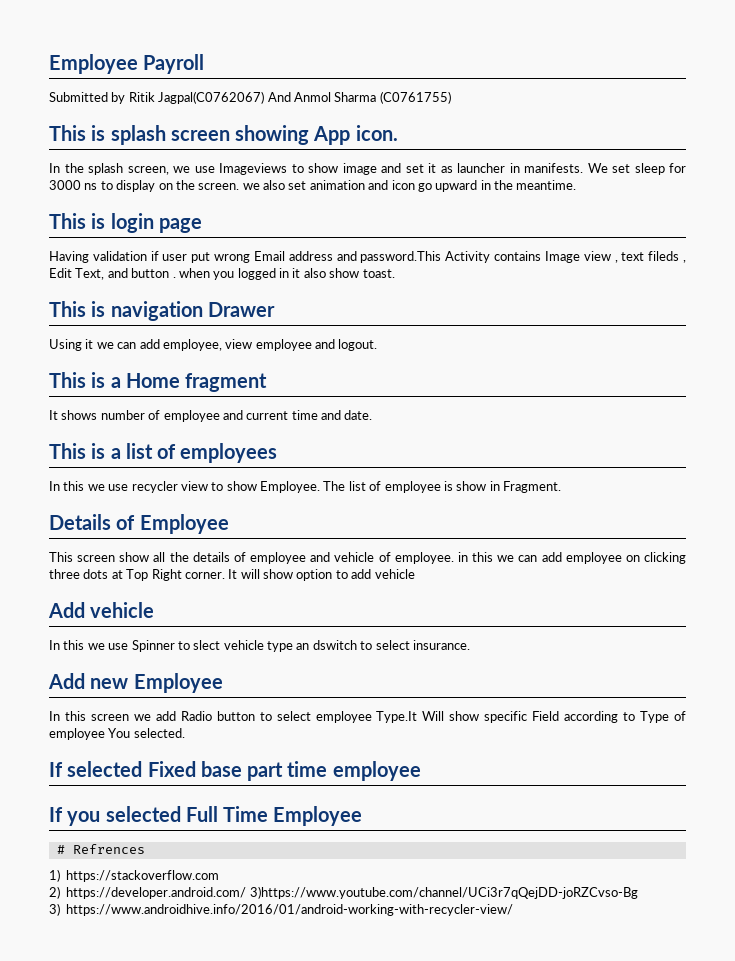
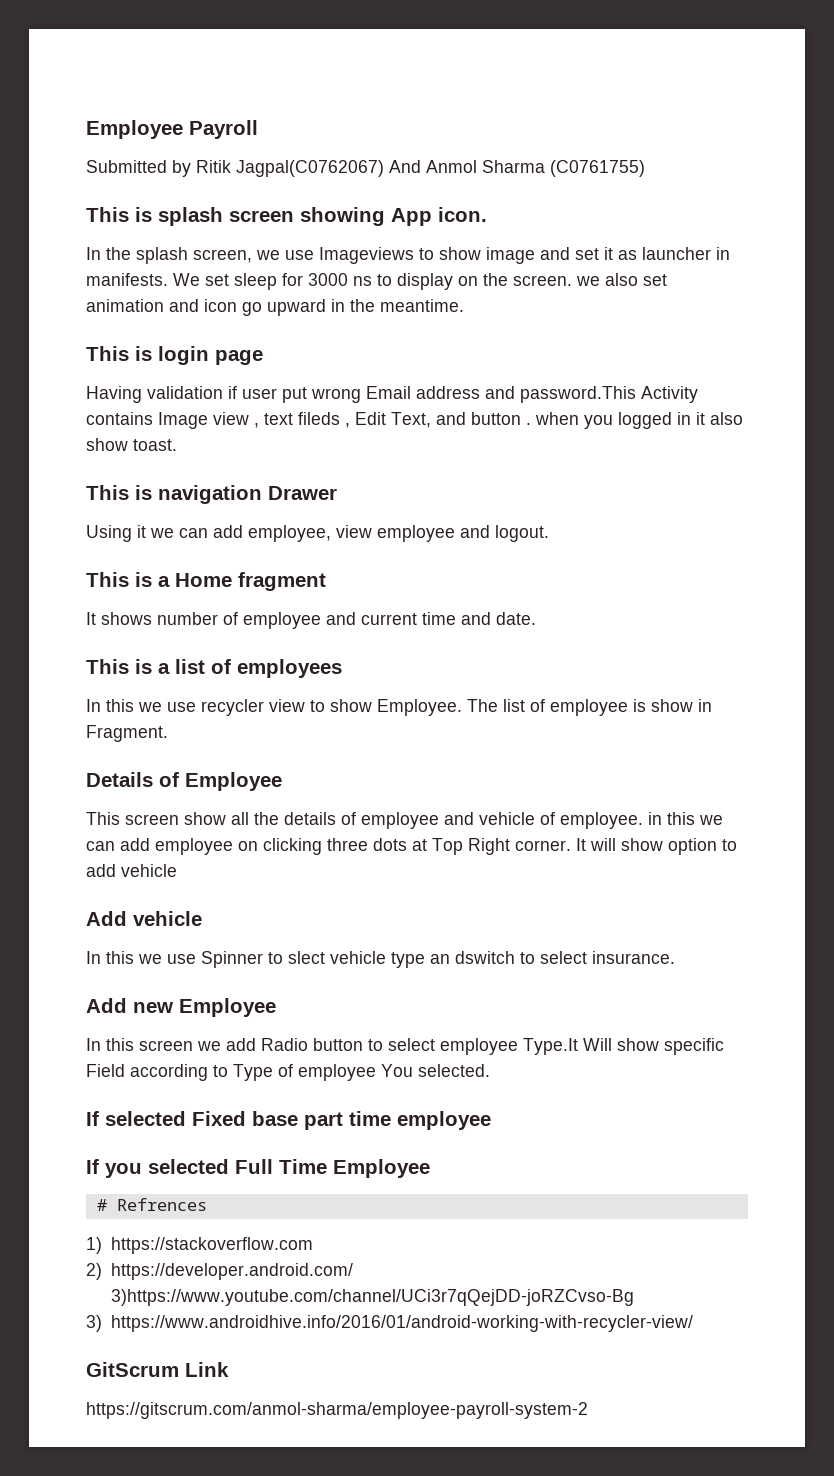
+ GitScrum Link
+ https://gitscrum.com/anmol-sharma/employee-payroll-system-2

